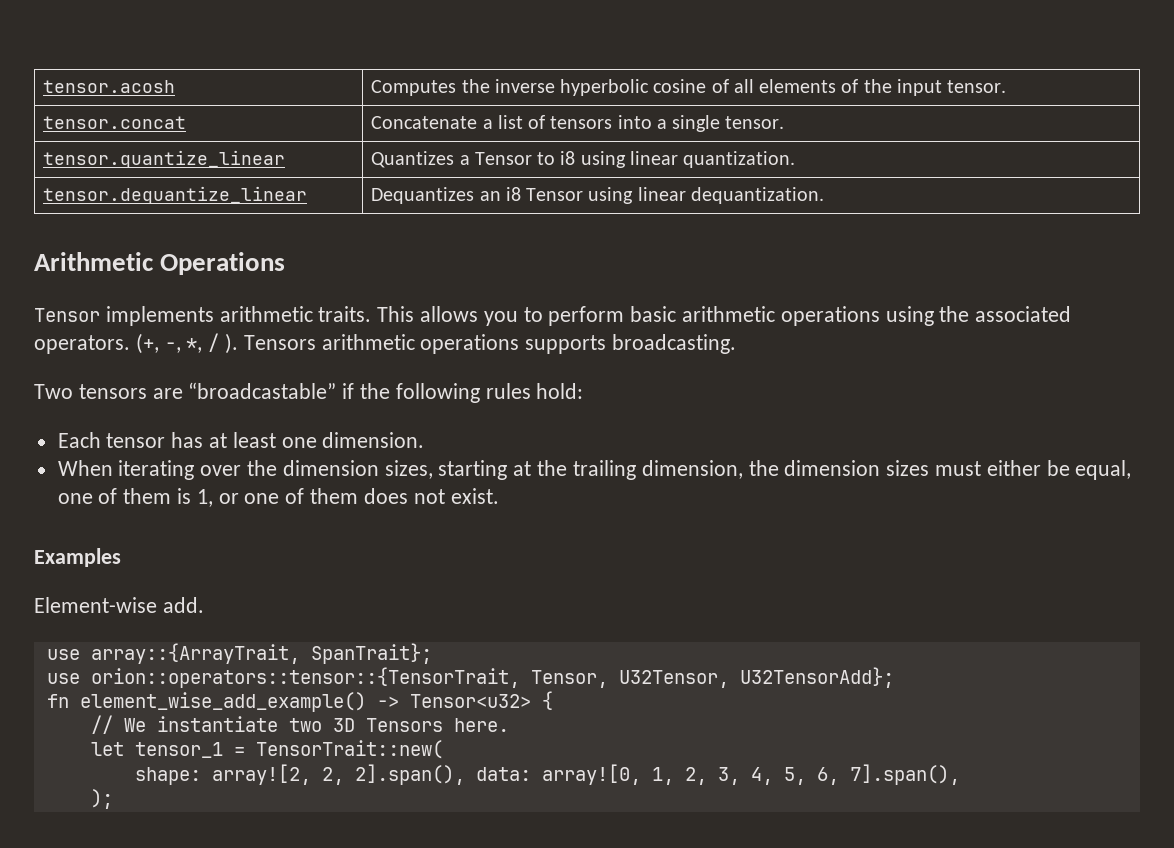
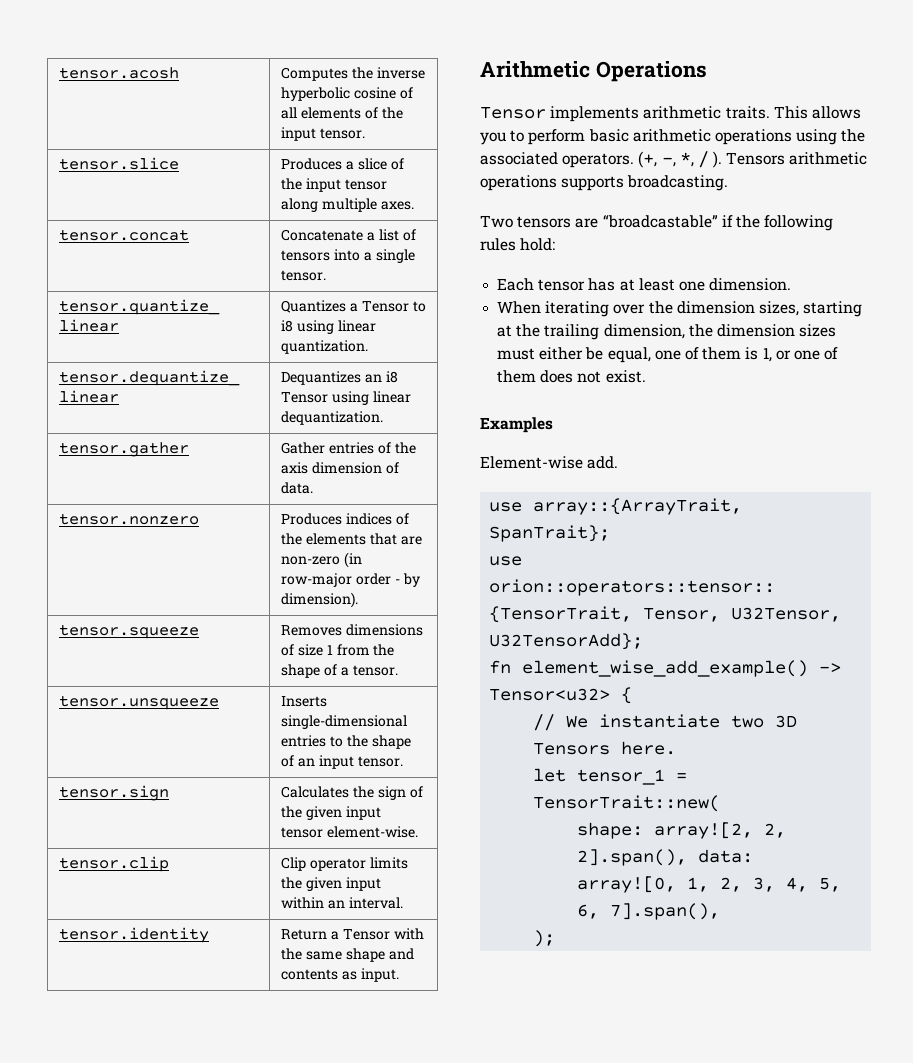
+ tensor.slice | Produces a slice of the input tensor along multiple axes.
+ tensor.gather | Gather entries of the axis dimension of data.
+ tensor.nonzero | Produces indices of the elements that are non-zero (in row-major order - by dimension).
+ tensor.squeeze | Removes dimensions of size 1 from the shape of a tensor.
+ tensor.unsqueeze | Inserts single-dimensional entries to the shape of an input tensor.
+ tensor.sign | Calculates the sign of the given input tensor element-wise.
+ tensor.clip | Clip operator limits the given input within an interval.
+ tensor.identity | Return a Tensor with the same shape and contents as input.

